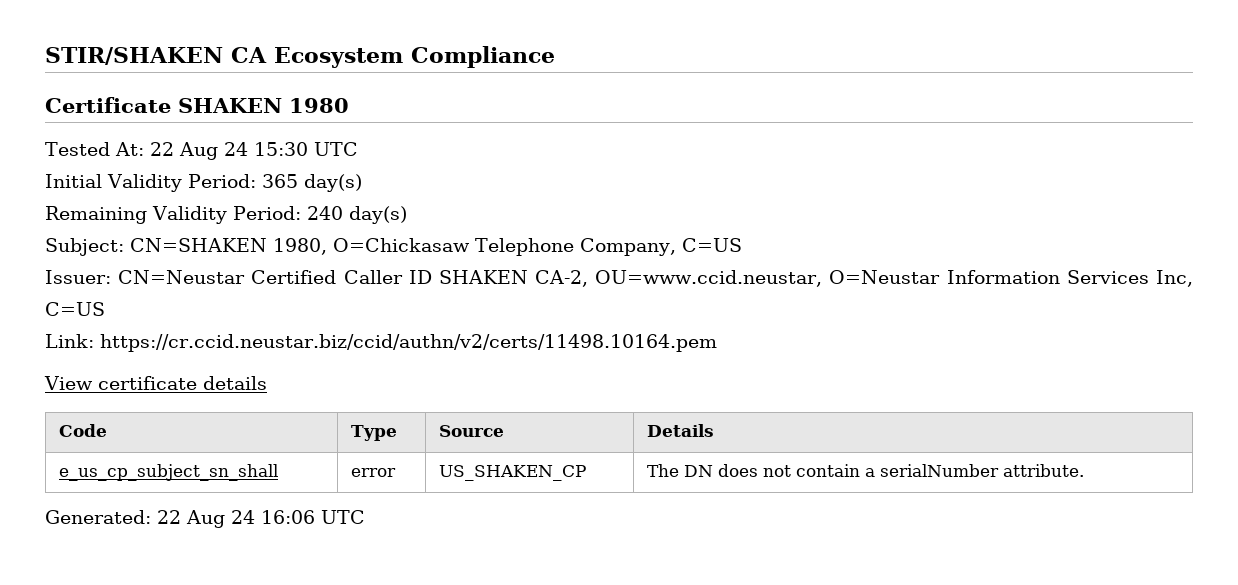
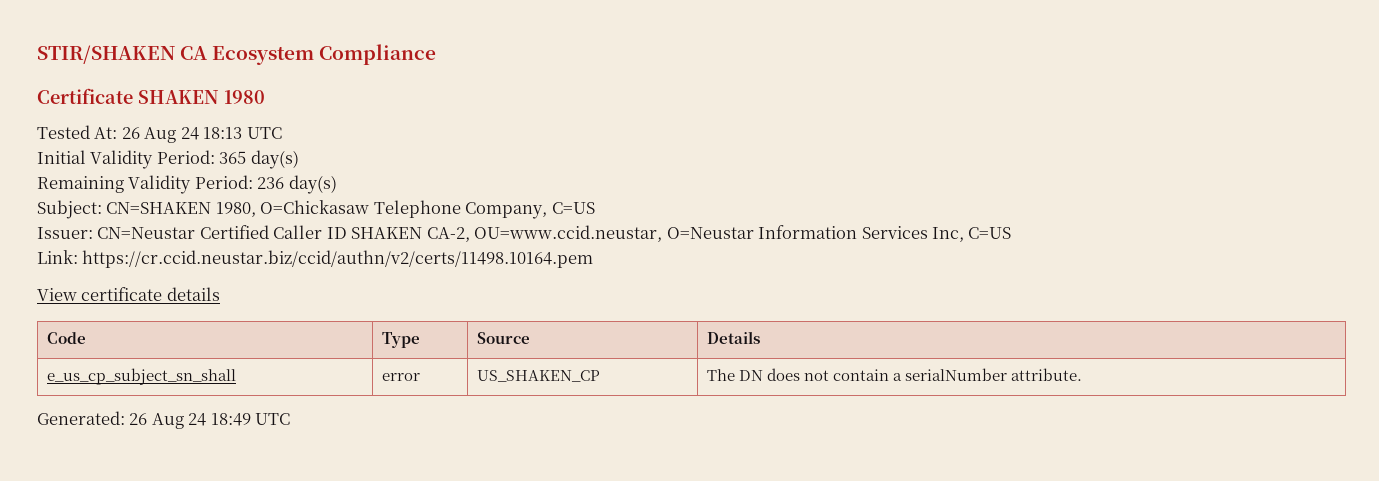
- Tested At: 22 Aug 24 15:30 UTC
+ Tested At: 26 Aug 24 18:13 UTC
- Remaining Validity Period: 240 day(s)
+ Remaining Validity Period: 236 day(s)
- Generated: 22 Aug 24 16:06 UTC
+ Generated: 26 Aug 24 18:49 UTC

